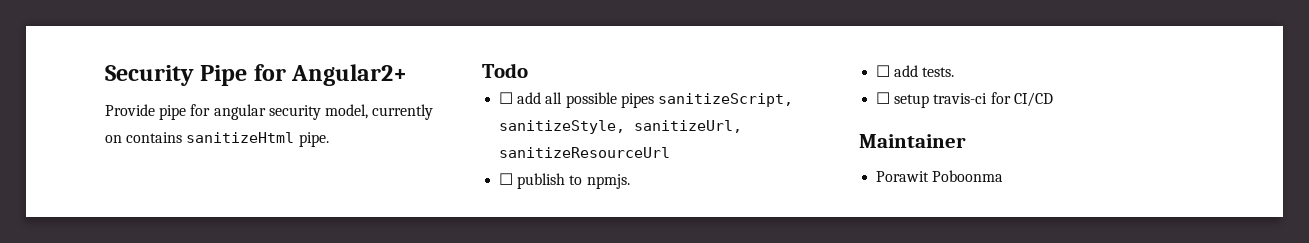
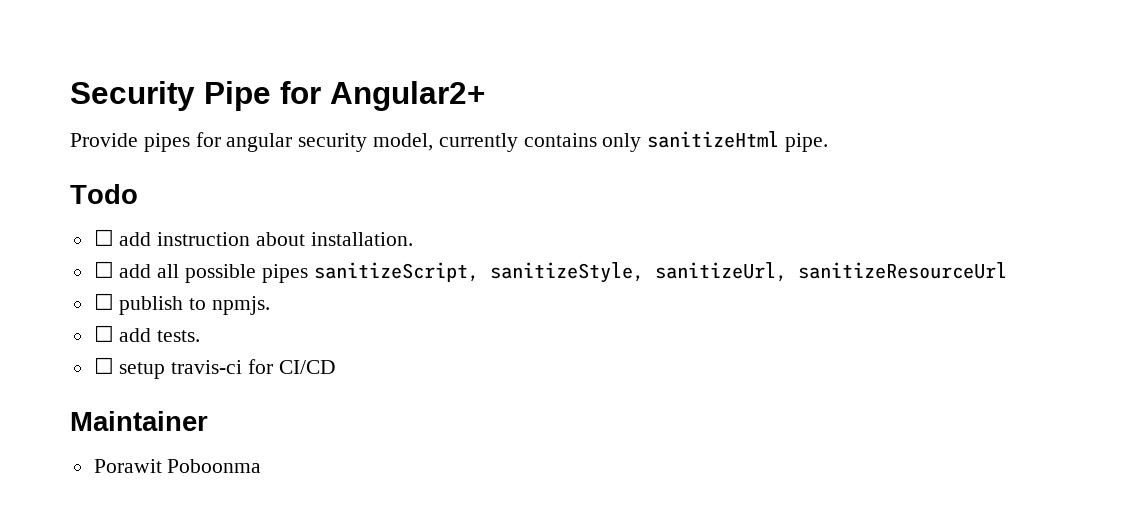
- Provide pipe for angular security model, currently on contains sanitizeHtml pipe.
+ Provide pipes for angular security model, currently contains only sanitizeHtml pipe.
+ ☐ add instruction about installation.

